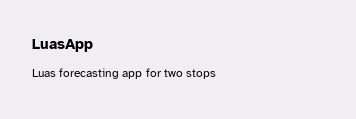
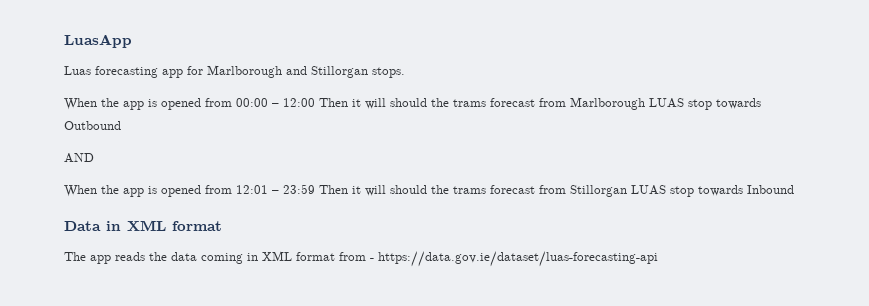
- Luas forecasting app for two stops
+ Luas forecasting app for Marlborough and Stillorgan stops.
+ When the app is opened from 00:00 – 12:00 Then it will should the trams forecast from Marlborough LUAS stop towards Outbound
+ AND
+ When the app is opened from 12:01 – 23:59 Then it will should the trams forecast from Stillorgan LUAS stop towards Inbound
+ Data in XML format
+ The app reads the data coming in XML format from - https://data.gov.ie/dataset/luas-forecasting-api

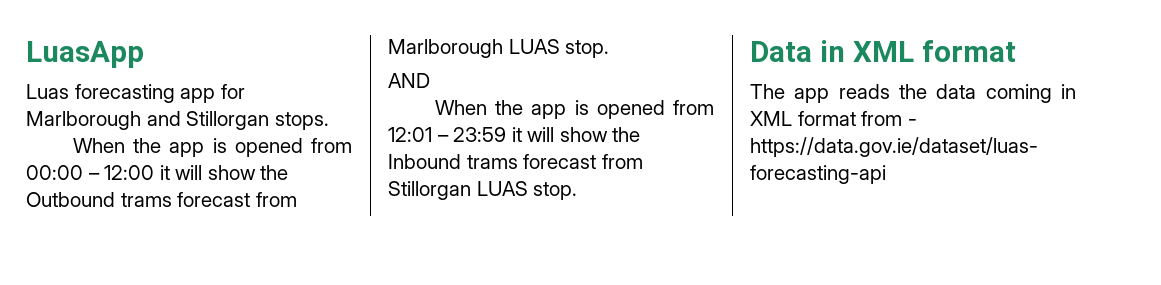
- When the app is opened from 00:00 – 12:00 Then it will should the trams forecast from Marlborough LUAS stop towards Outbound
+ When the app is opened from 00:00 – 12:00 it will show the Outbound trams forecast from Marlborough LUAS stop.
- When the app is opened from 12:01 – 23:59 Then it will should the trams forecast from Stillorgan LUAS stop towards Inbound
+ When the app is opened from 12:01 – 23:59 it will show the Inbound trams forecast from Stillorgan LUAS stop.

